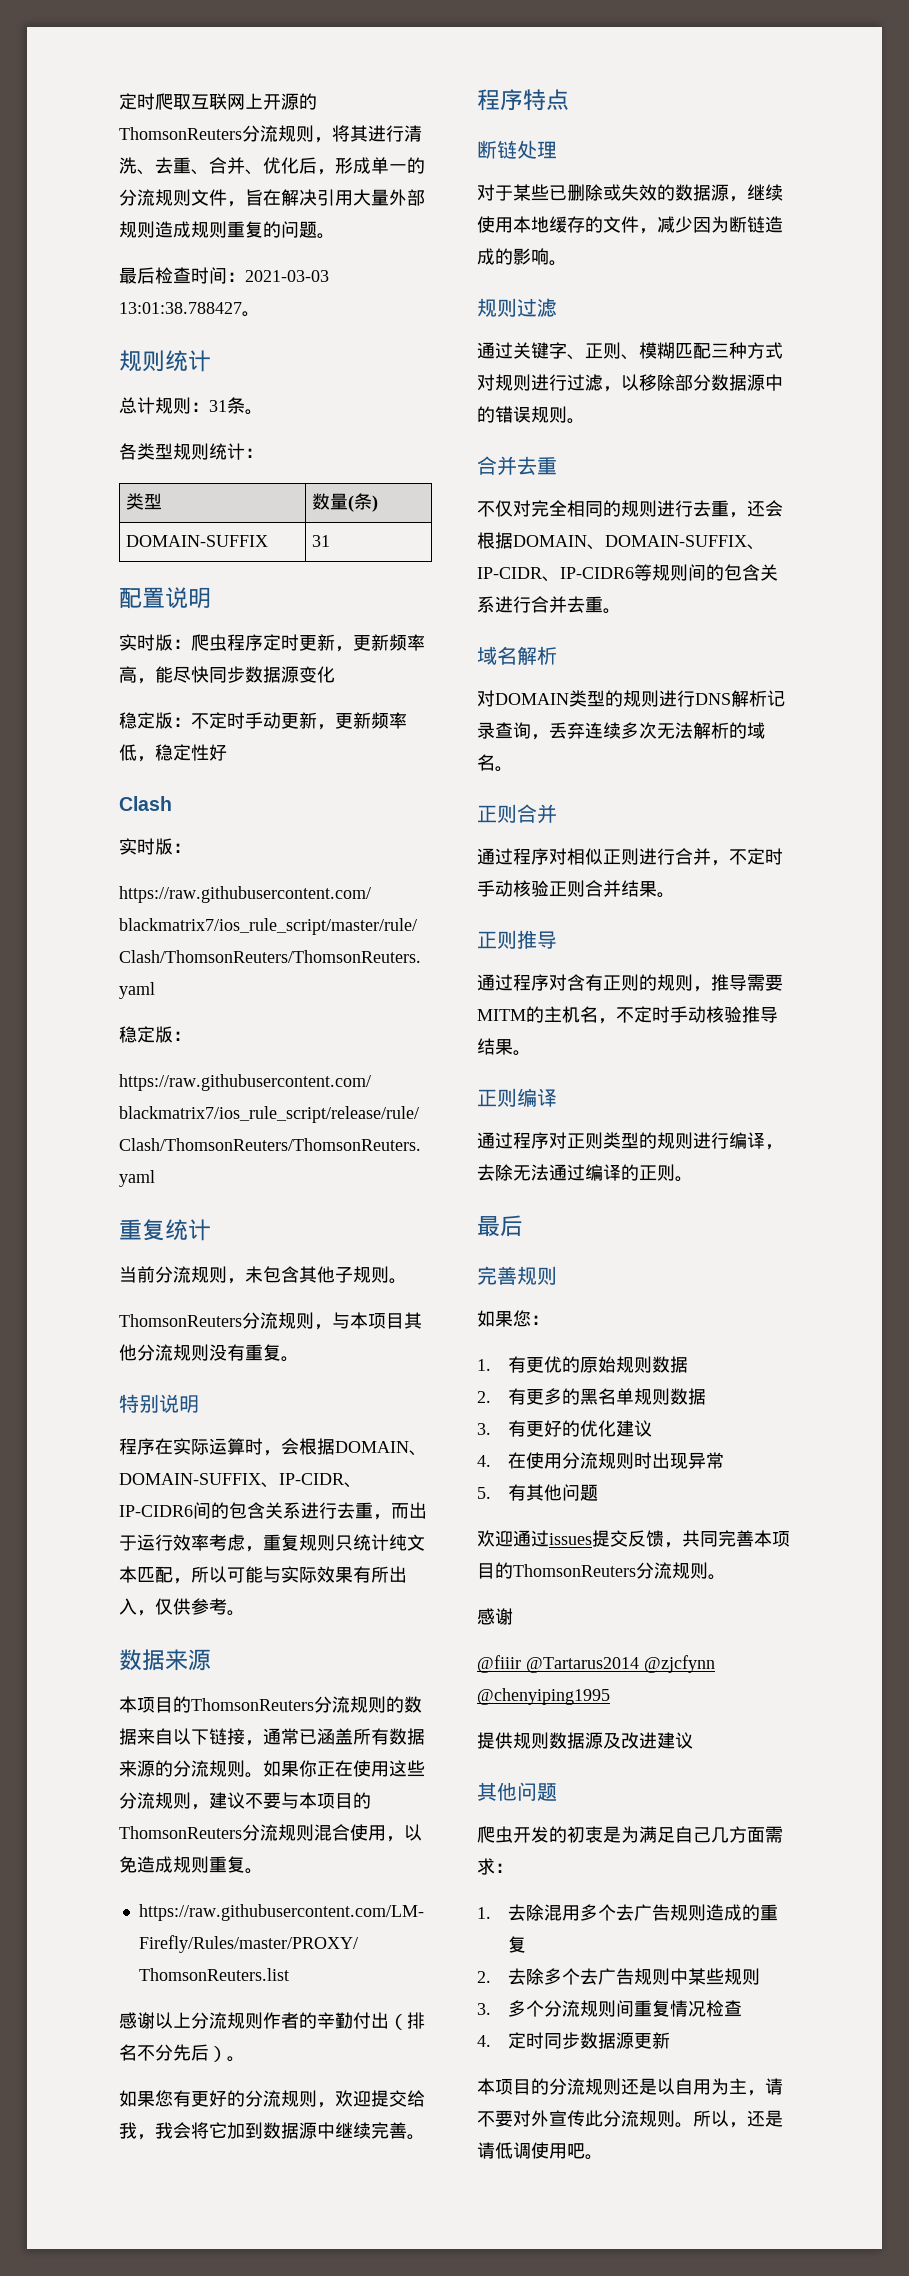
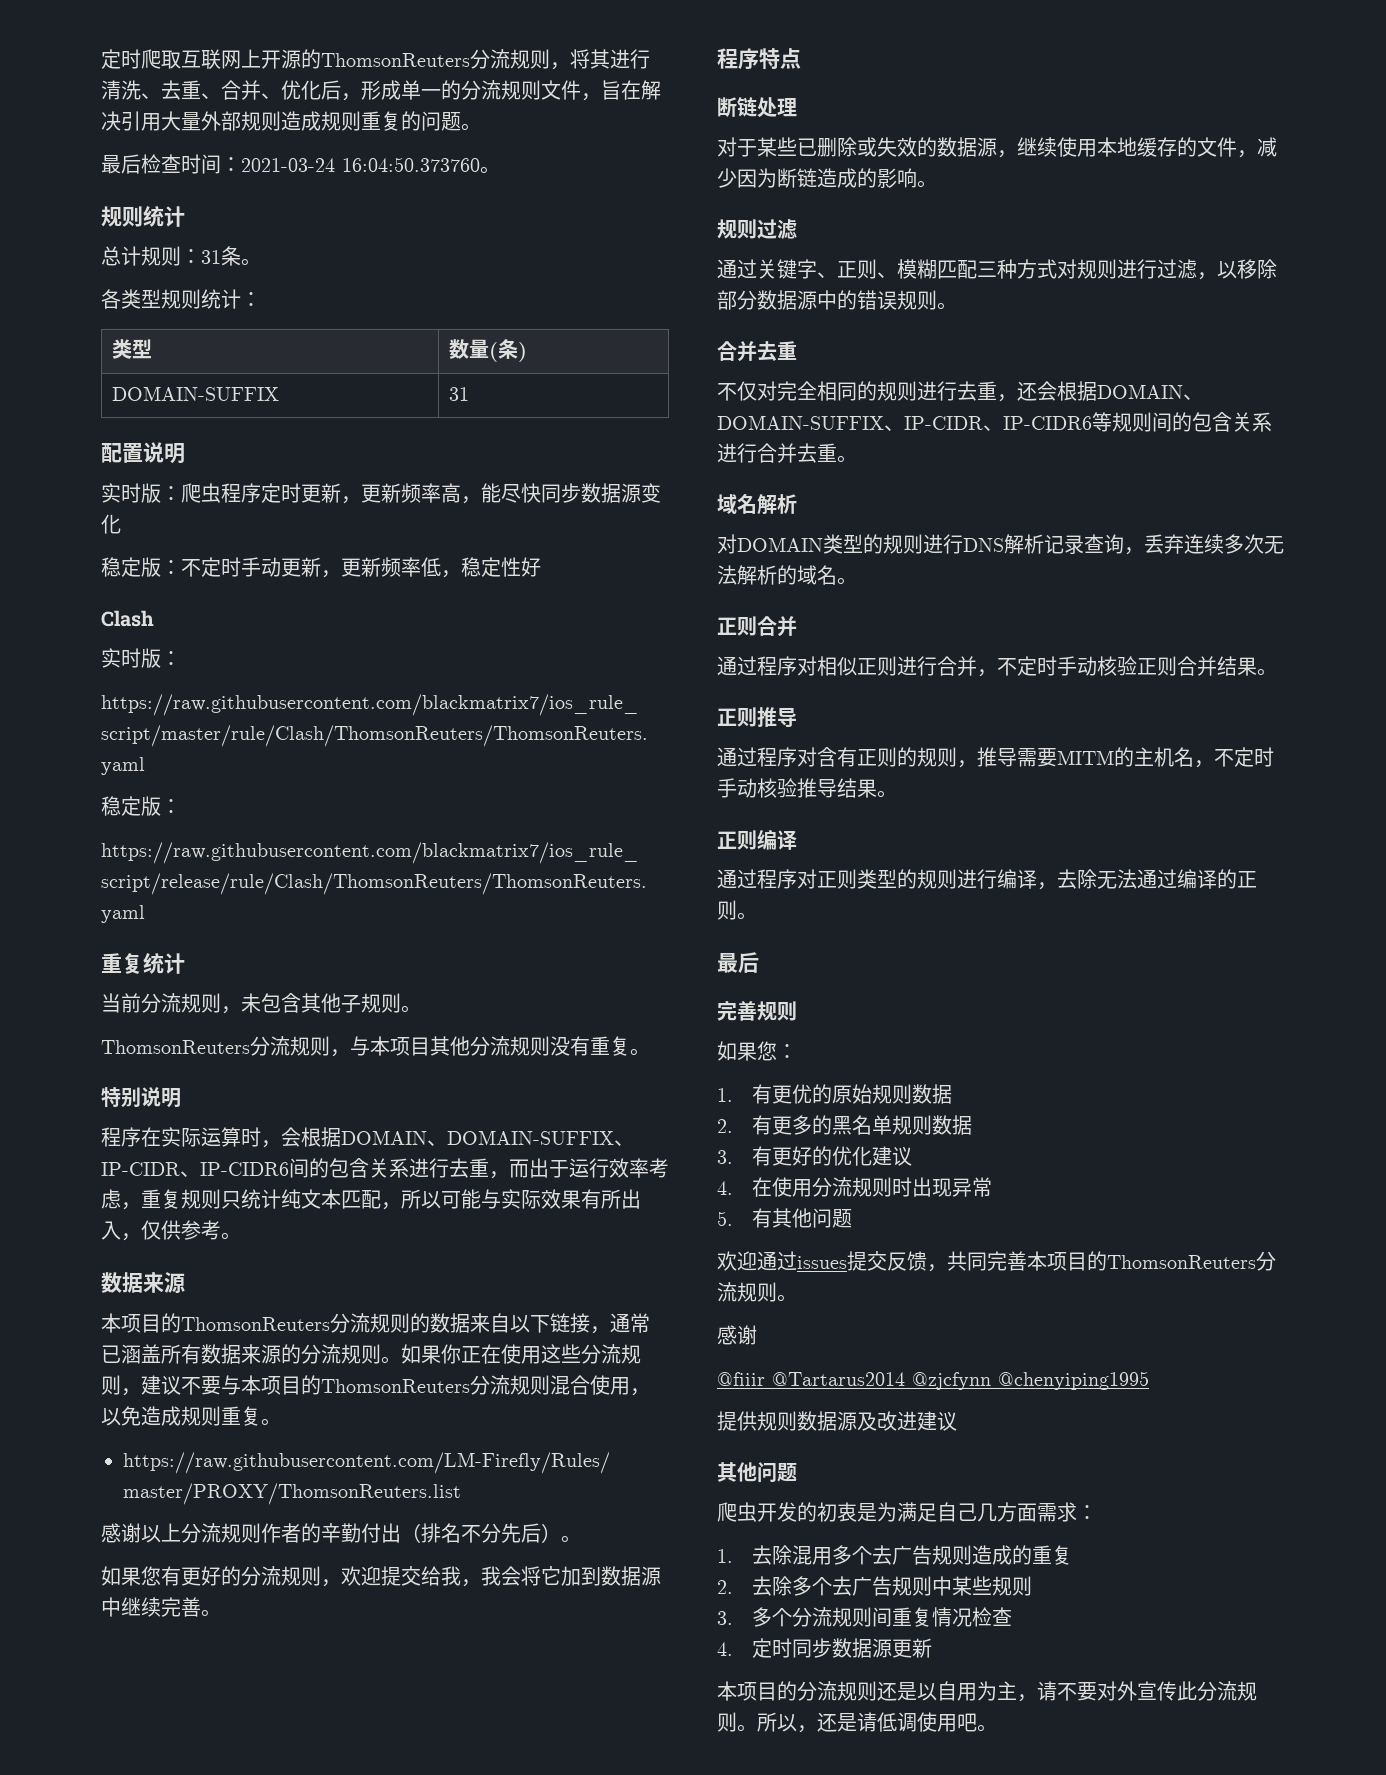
- 最后检查时间：2021-03-03 13:01:38.788427。
+ 最后检查时间：2021-03-24 16:04:50.373760。

